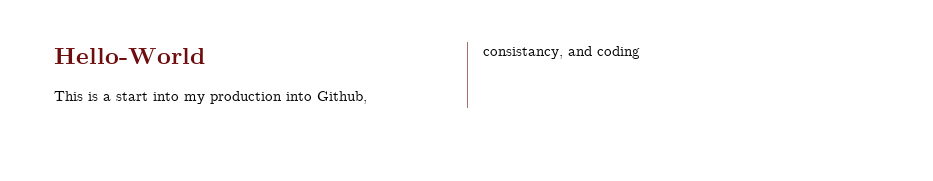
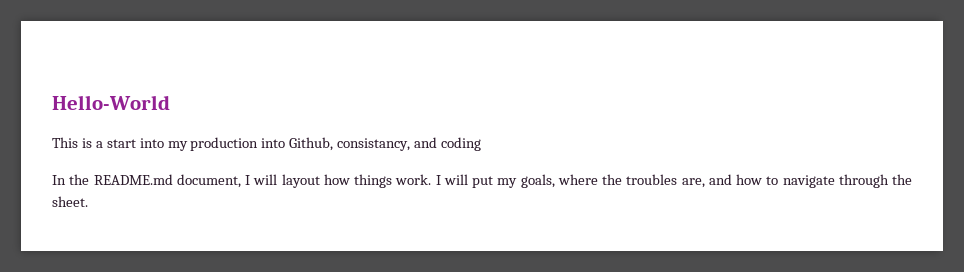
+ In the README.md document, I will layout how things work. I will put my goals, where the troubles are, and how to navigate through the sheet.

